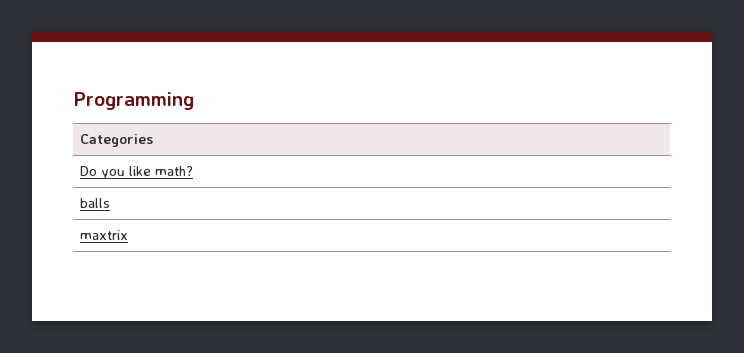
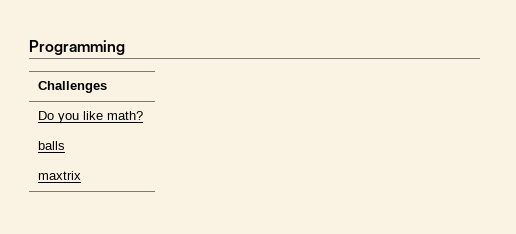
- Categories
+ Challenges

